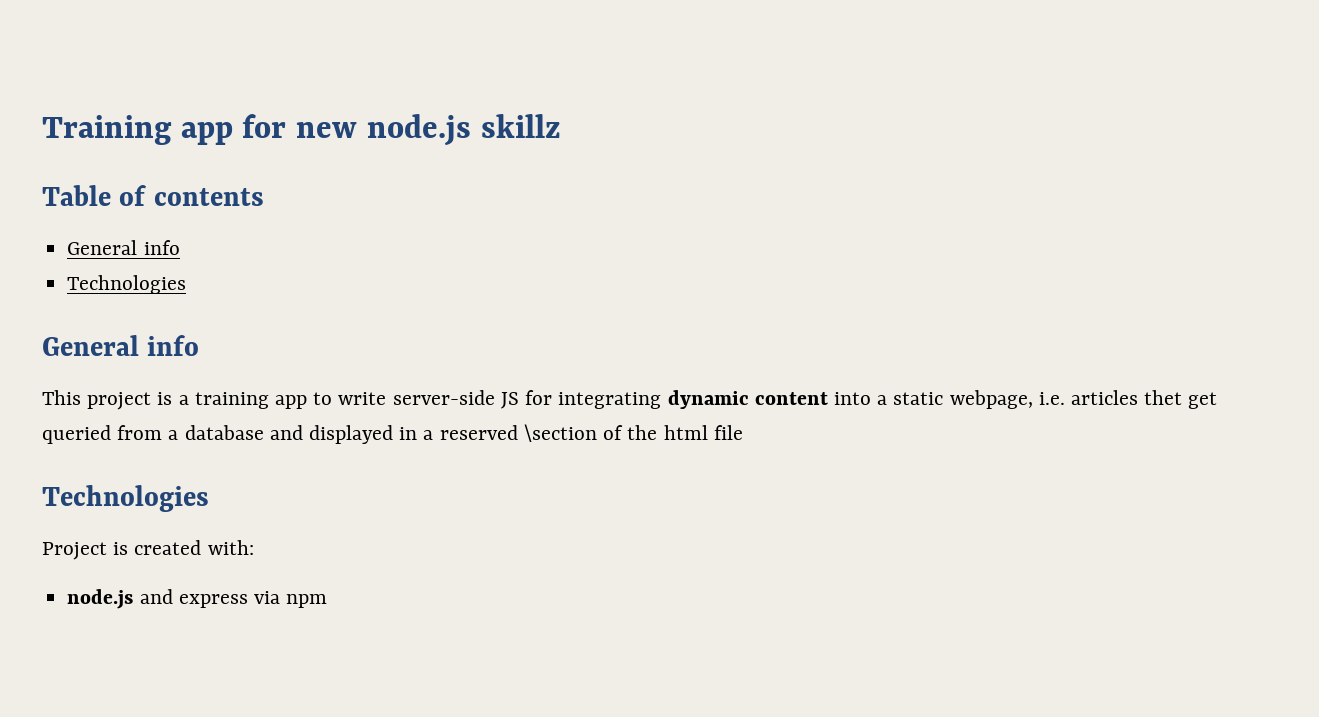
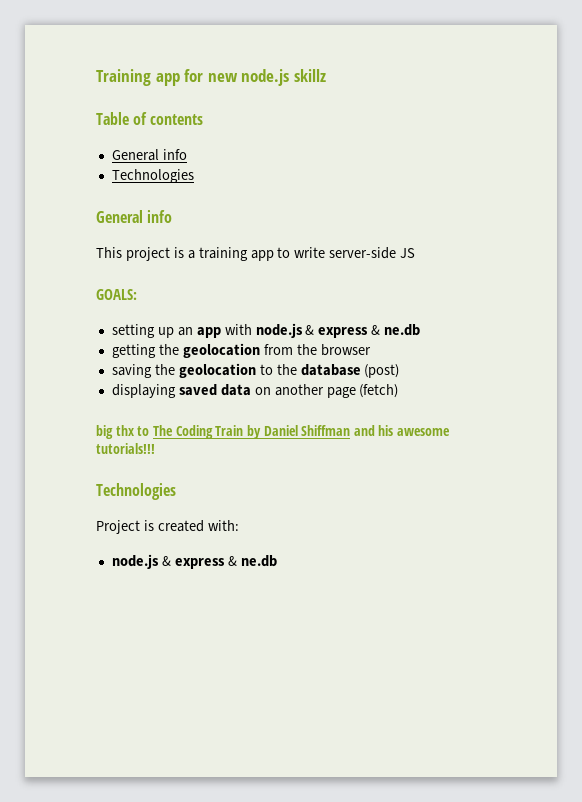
- This project is a training app to write server-side JS for integrating dynamic content into a static webpage, i.e. articles thet get queried from a database and displayed in a reserved \section of the html file
+ This project is a training app to write server-side JS
+ GOALS:
+ setting up an app with node.js & express & ne.db
+ getting the geolocation from the browser
+ saving the geolocation to the database (post)
+ displaying saved data on another page (fetch)
+ big thx to The Coding Train by Daniel Shiffman and his awesome tutorials!!!
  Project is created with:
- node.js and express via npm
+ node.js & express & ne.db

